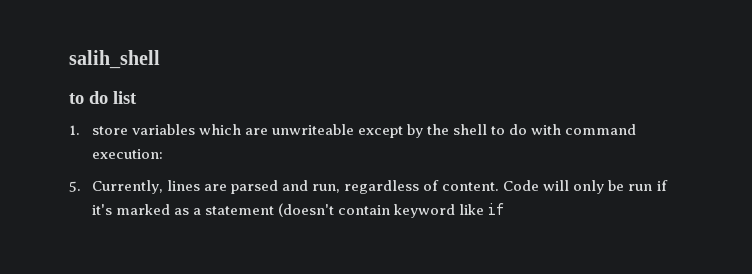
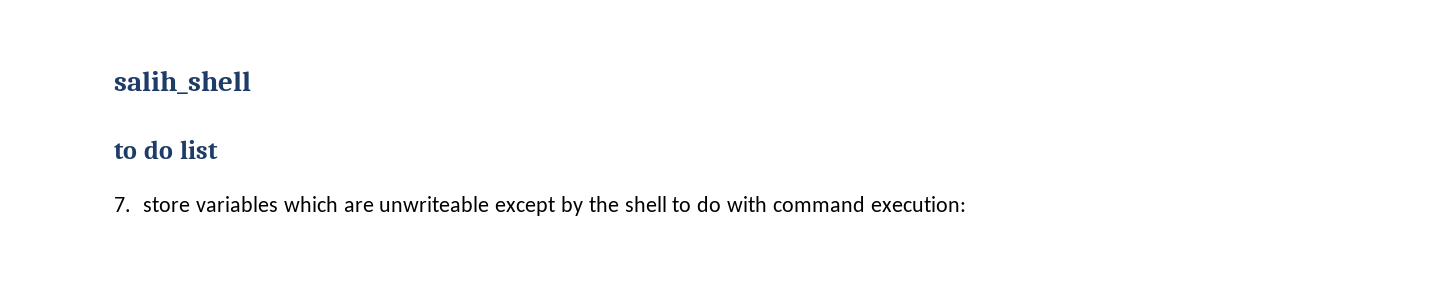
- 1. store variables which are unwriteable except by the shell to do with command execution:
+ 7. store variables which are unwriteable except by the shell to do with command execution:
- 5. Currently, lines are parsed and run, regardless of content. Code will only be run if it's marked as a statement (doesn't contain keyword like if

